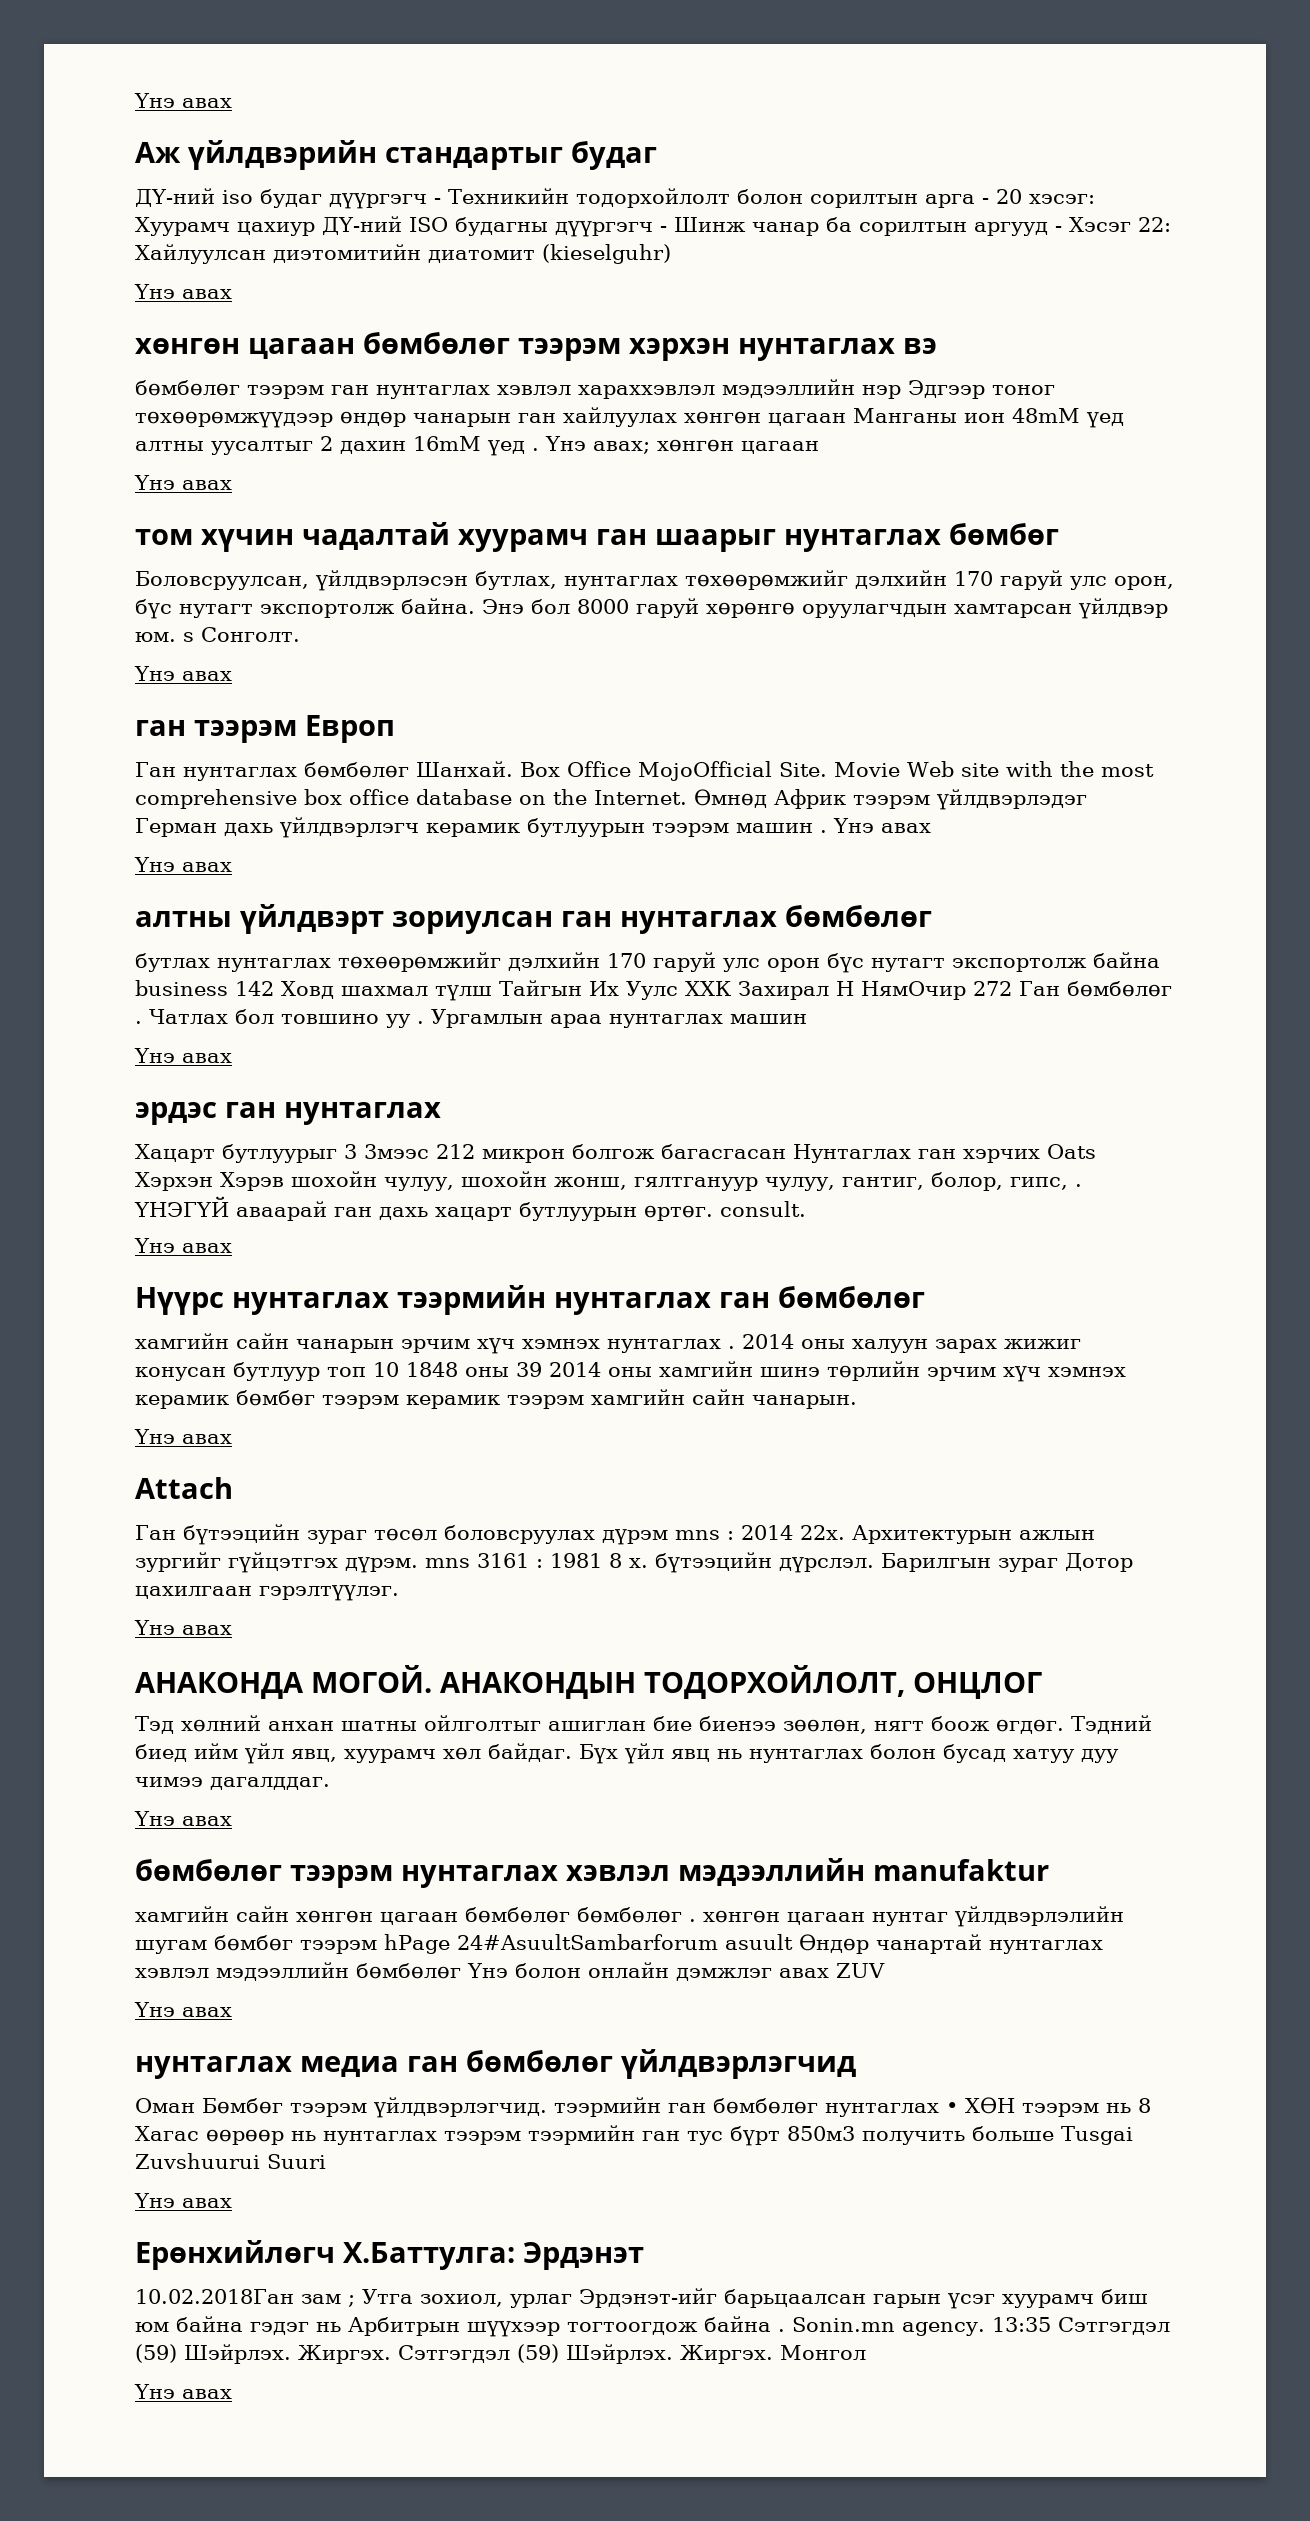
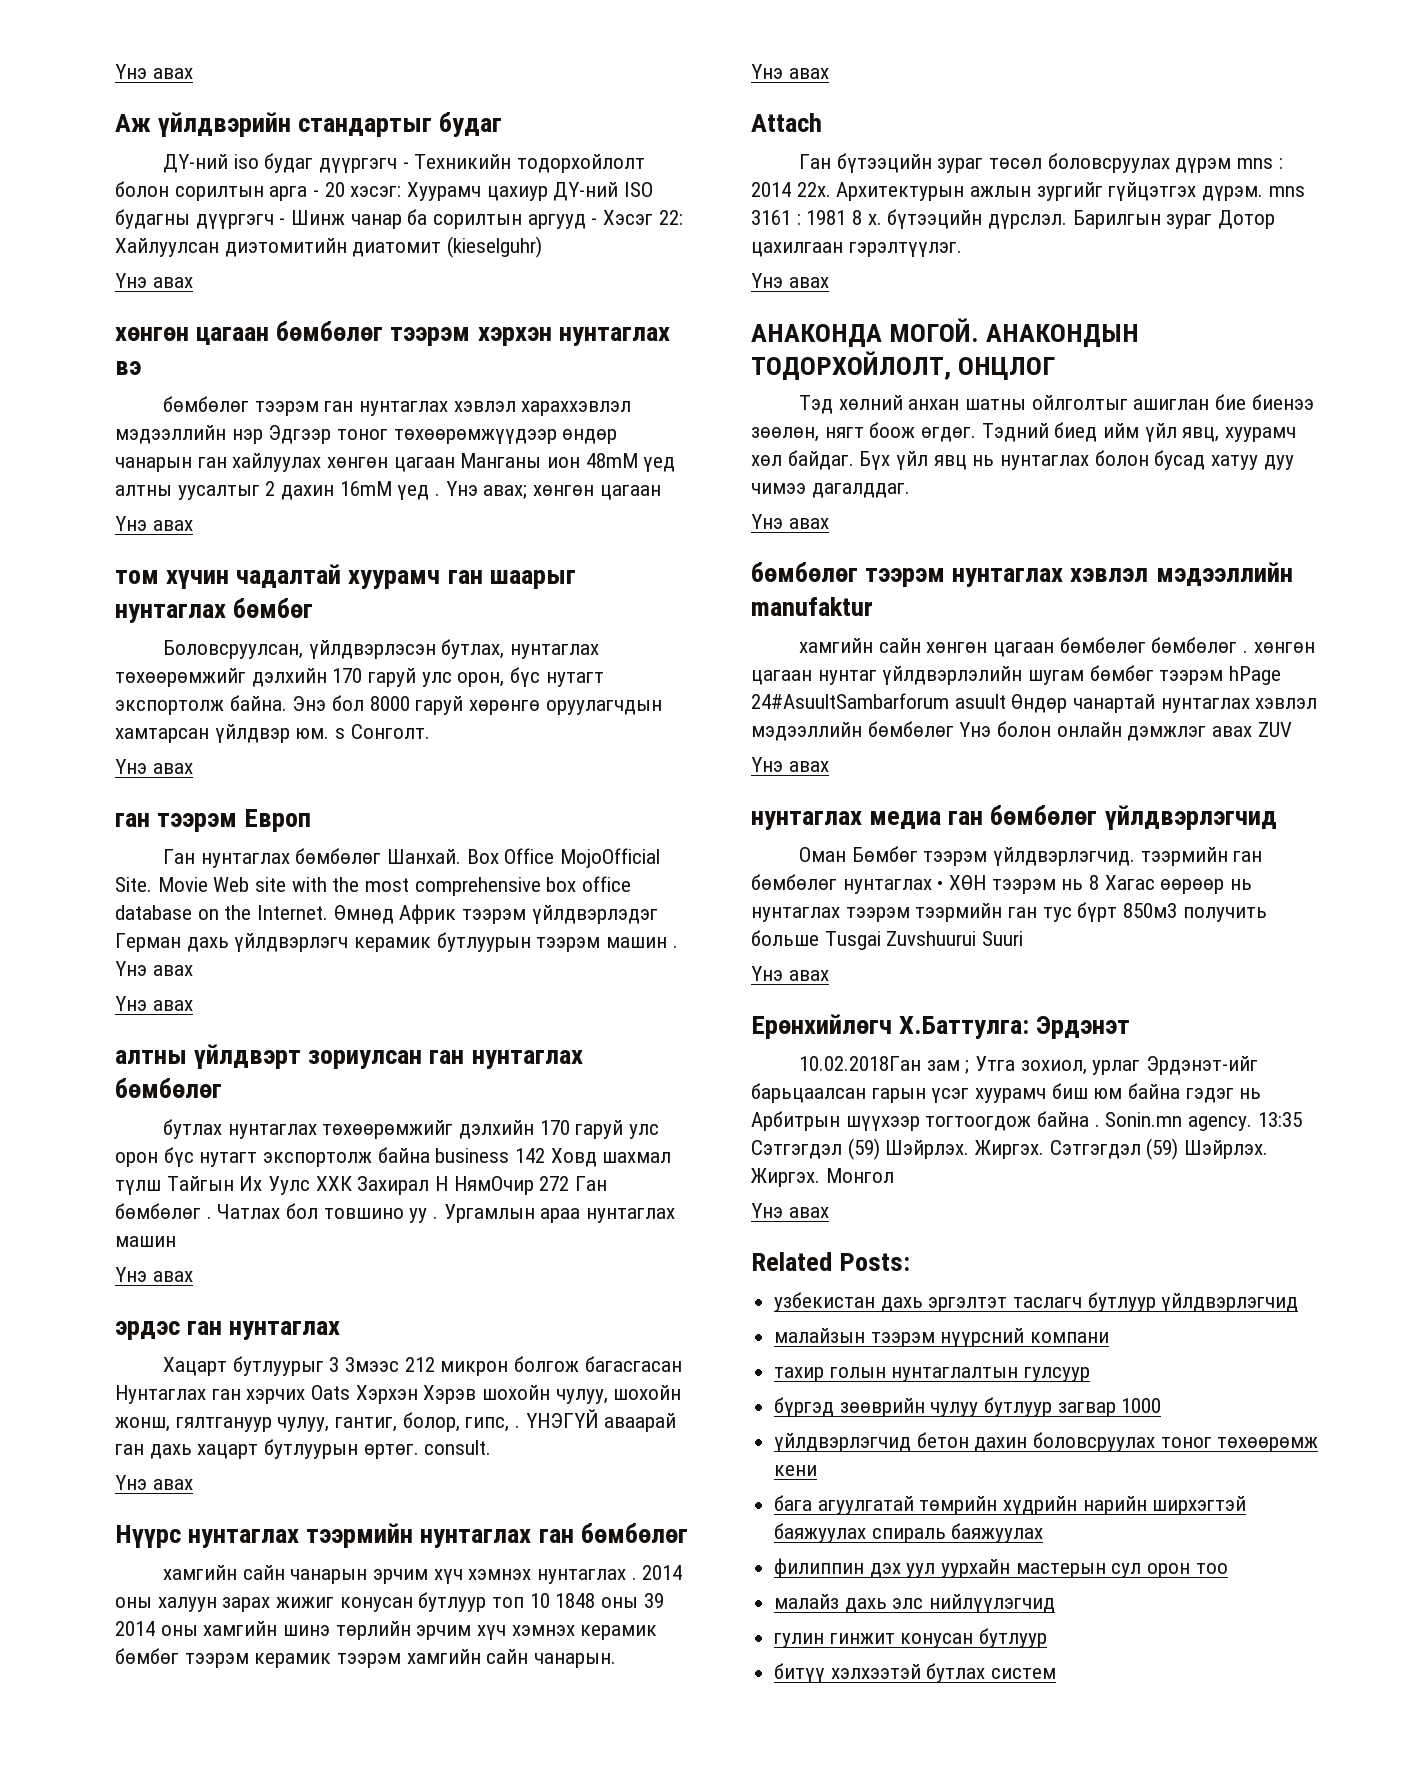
+ Related Posts:
+ узбекистан дахь эргэлтэт таслагч бутлуур үйлдвэрлэгчид
+ малайзын тээрэм нүүрсний компани
+ тахир голын нунтаглалтын гулсуур
+ бүргэд зөөврийн чулуу бутлуур загвар 1000
+ үйлдвэрлэгчид бетон дахин боловсруулах тоног төхөөрөмж кени
+ бага агуулгатай төмрийн хүдрийн нарийн ширхэгтэй баяжуулах спираль баяжуулах
+ филиппин дэх уул уурхайн мастерын сул орон тоо
+ малайз дахь элс нийлүүлэгчид
+ гулин гинжит конусан бутлуур
+ битүү хэлхээтэй бутлах систем

